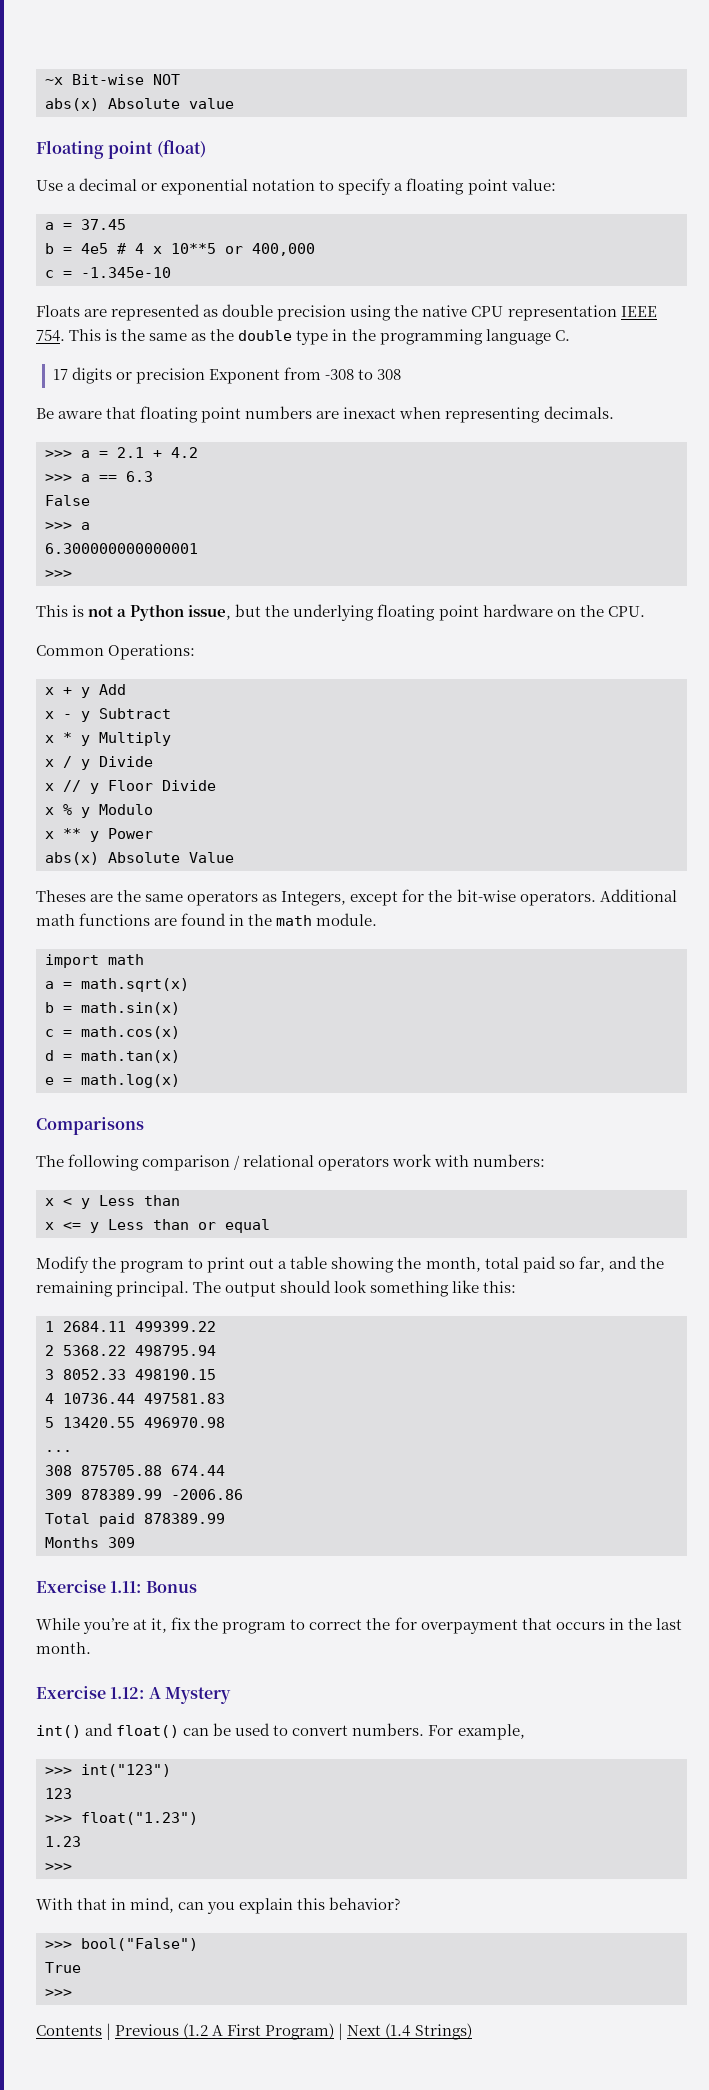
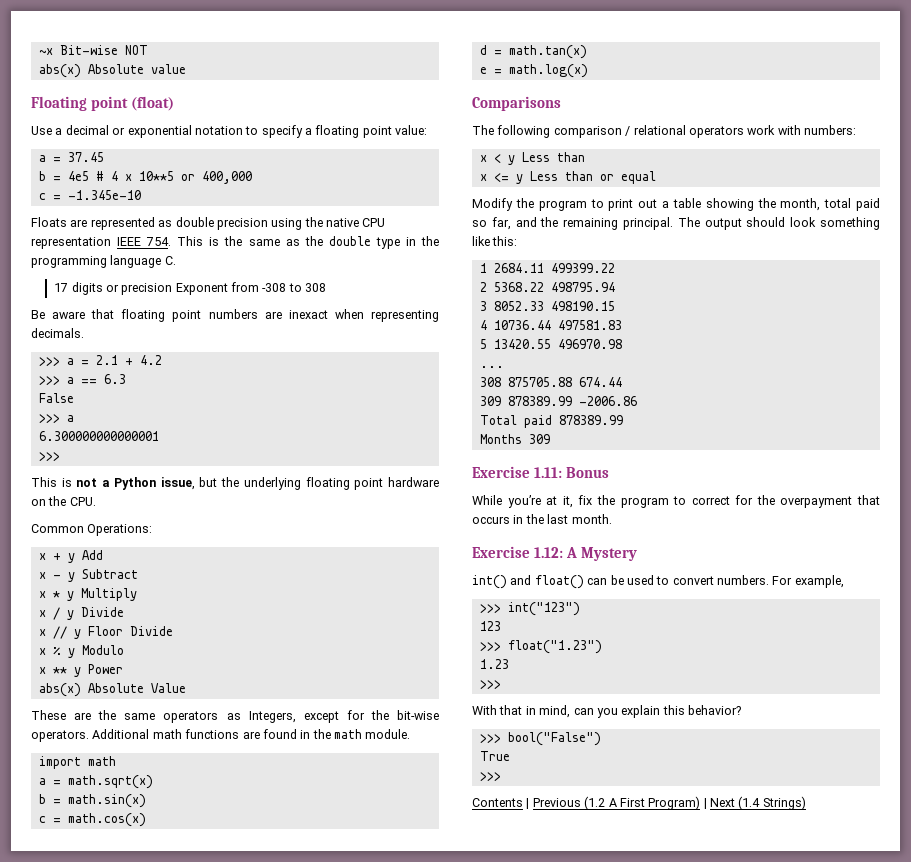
- Theses are the same operators as Integers, except for the bit-wise operators.
+ These are the same operators as Integers, except for the bit-wise operators.
- While you’re at it, fix the program to correct the for overpayment that occurs in the last month.
+ While you’re at it, fix the program to correct for the overpayment that occurs in the last month.

